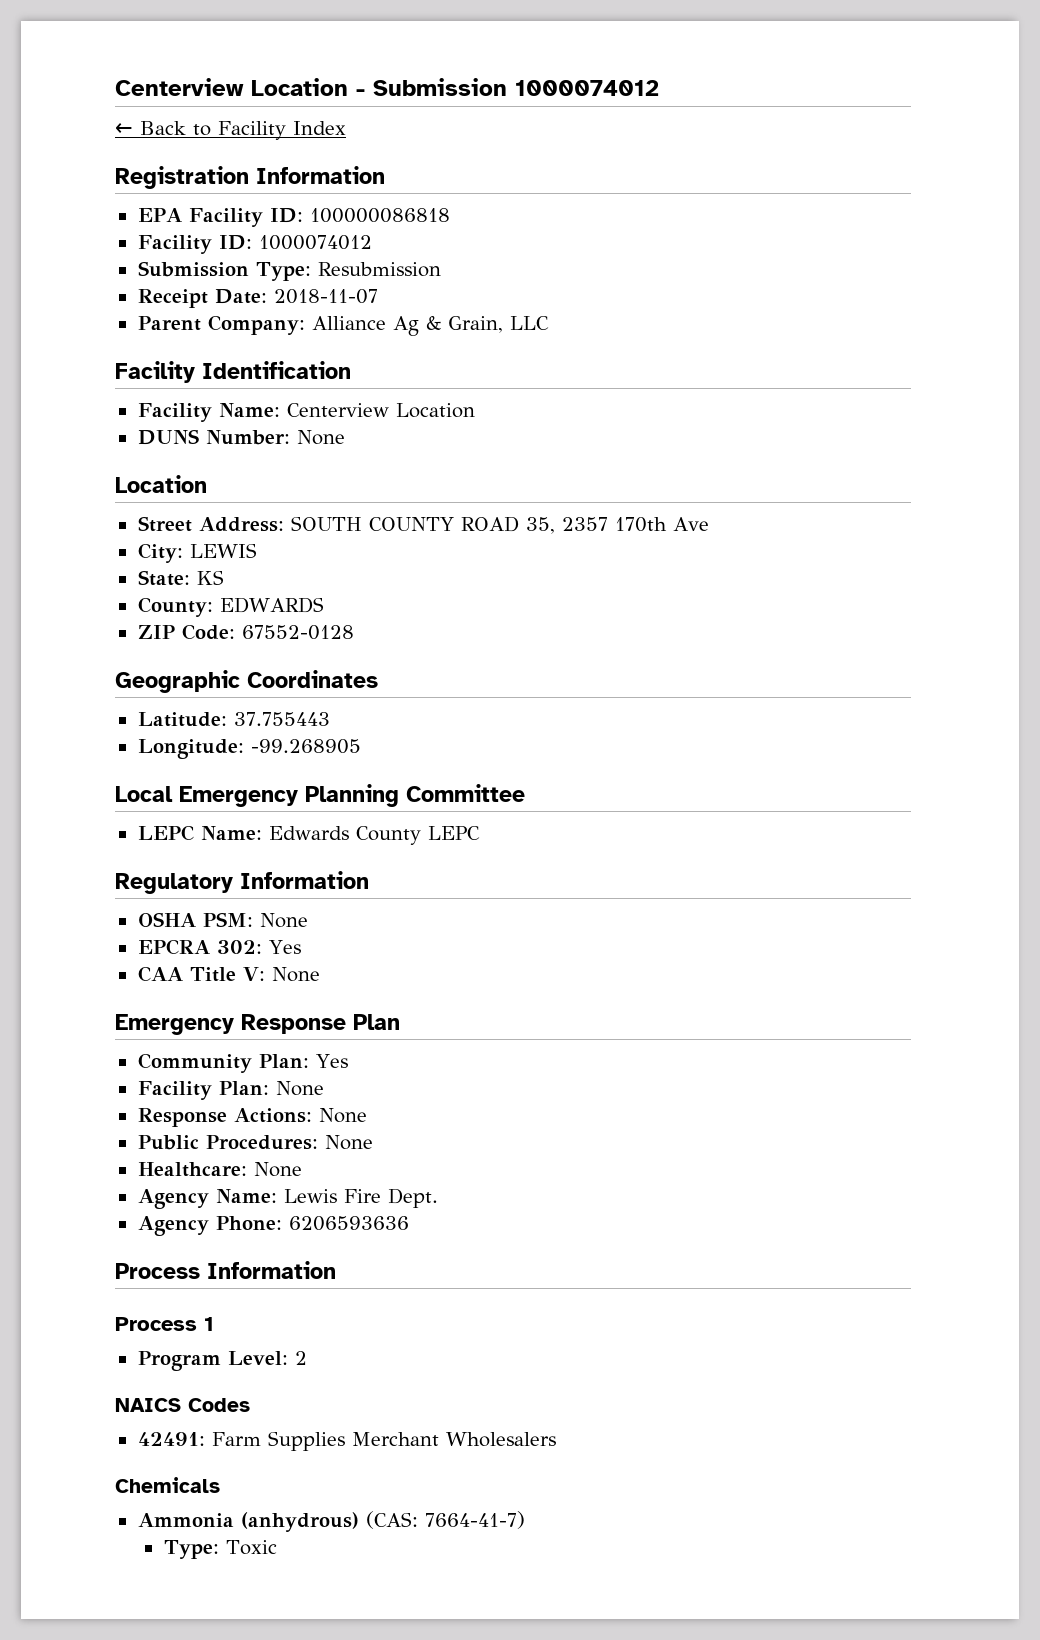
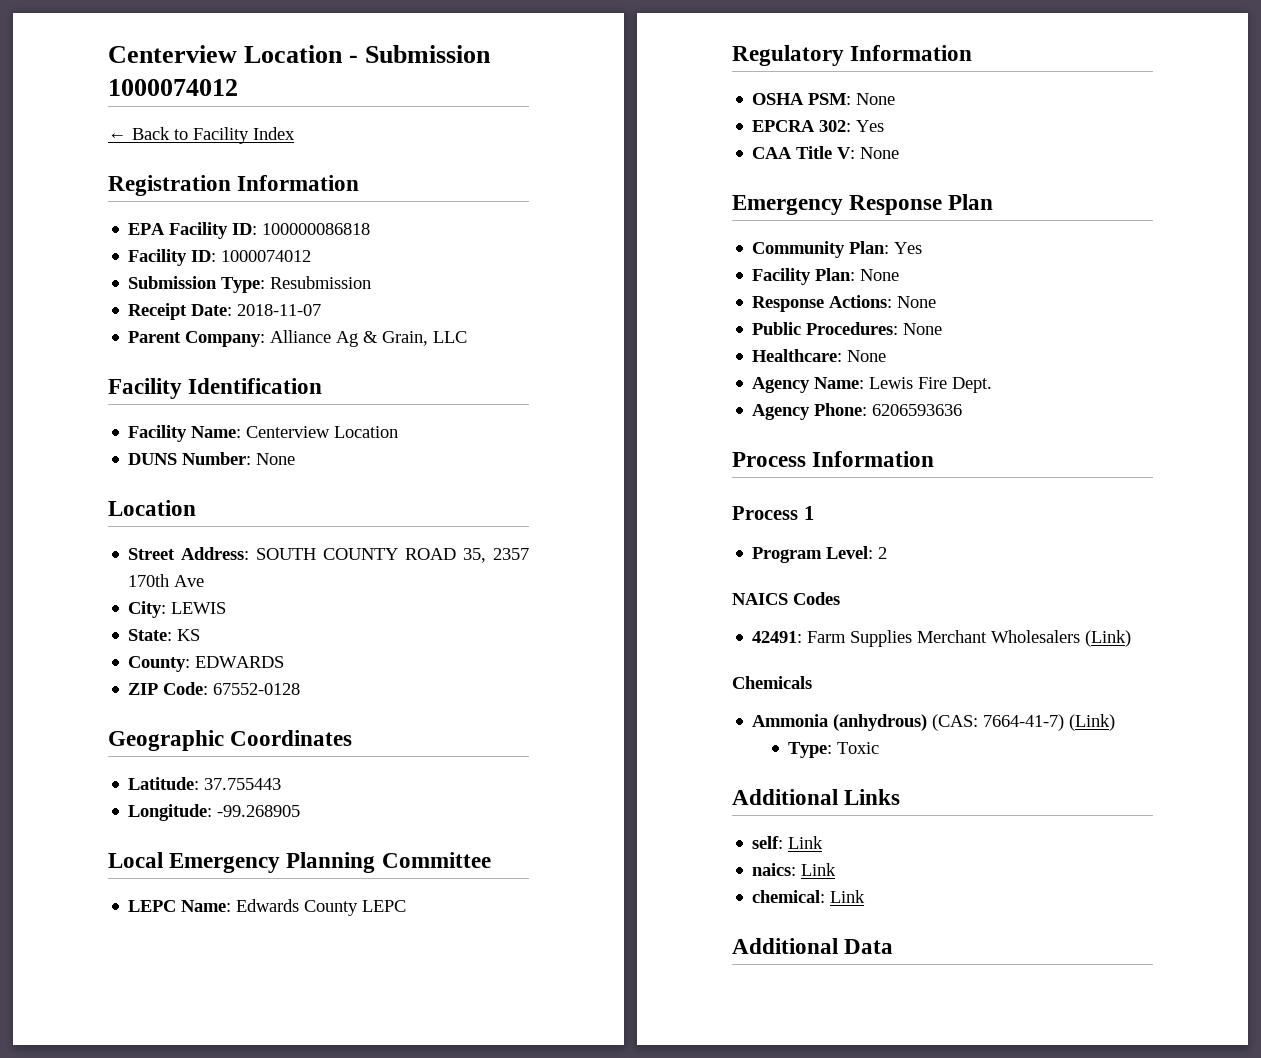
- 42491: Farm Supplies Merchant Wholesalers
+ 42491: Farm Supplies Merchant Wholesalers (Link)
- Ammonia (anhydrous) (CAS: 7664-41-7)
+ Ammonia (anhydrous) (CAS: 7664-41-7) (Link)
+ Additional Links
+ self: Link
+ naics: Link
+ chemical: Link
+ Additional Data

